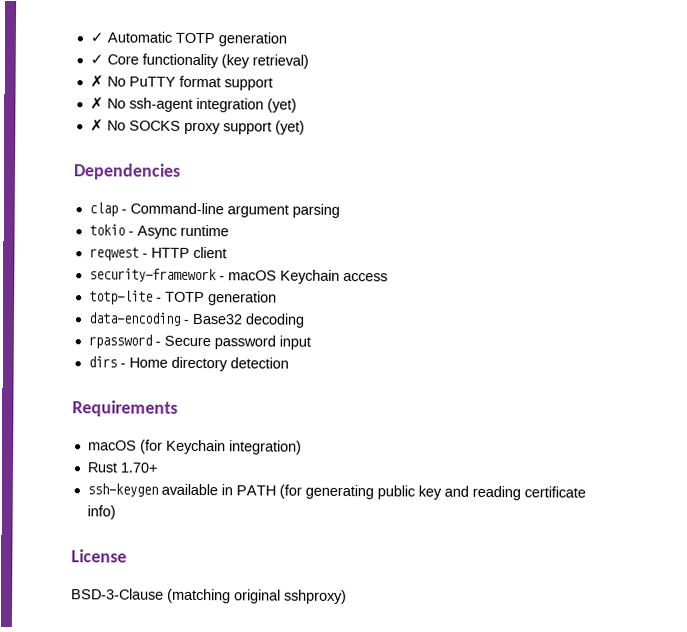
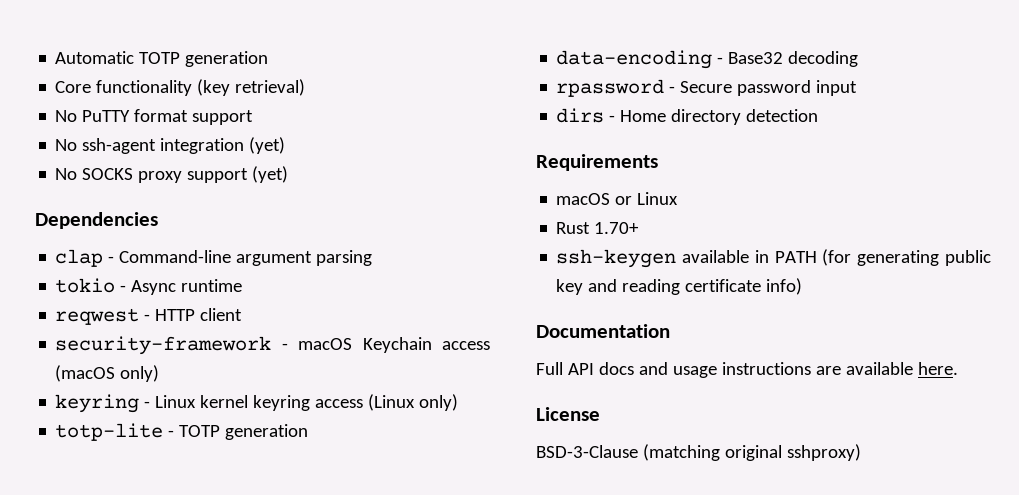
- ✓ Automatic TOTP generation
+ Automatic TOTP generation
- ✓ Core functionality (key retrieval)
+ Core functionality (key retrieval)
- ✗ No PuTTY format support
+ No PuTTY format support
- ✗ No ssh-agent integration (yet)
+ No ssh-agent integration (yet)
- ✗ No SOCKS proxy support (yet)
+ No SOCKS proxy support (yet)
- security-framework - macOS Keychain access
+ security-framework - macOS Keychain access (macOS only)
+ keyring - Linux kernel keyring access (Linux only)
- macOS (for Keychain integration)
+ macOS or Linux
+ Documentation
+ Full API docs and usage instructions are available here.

